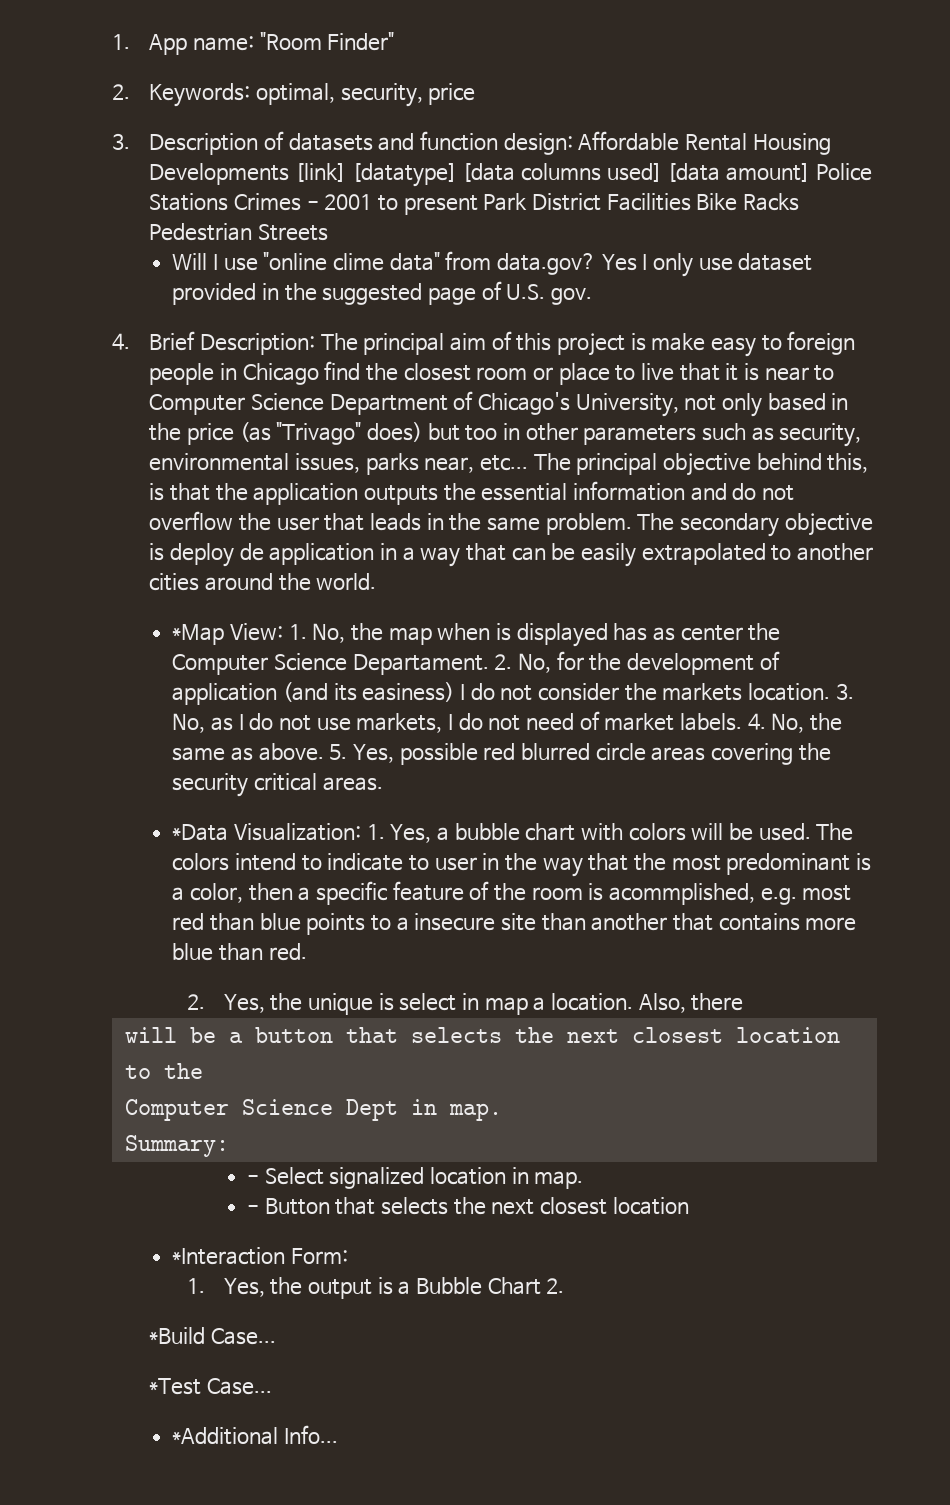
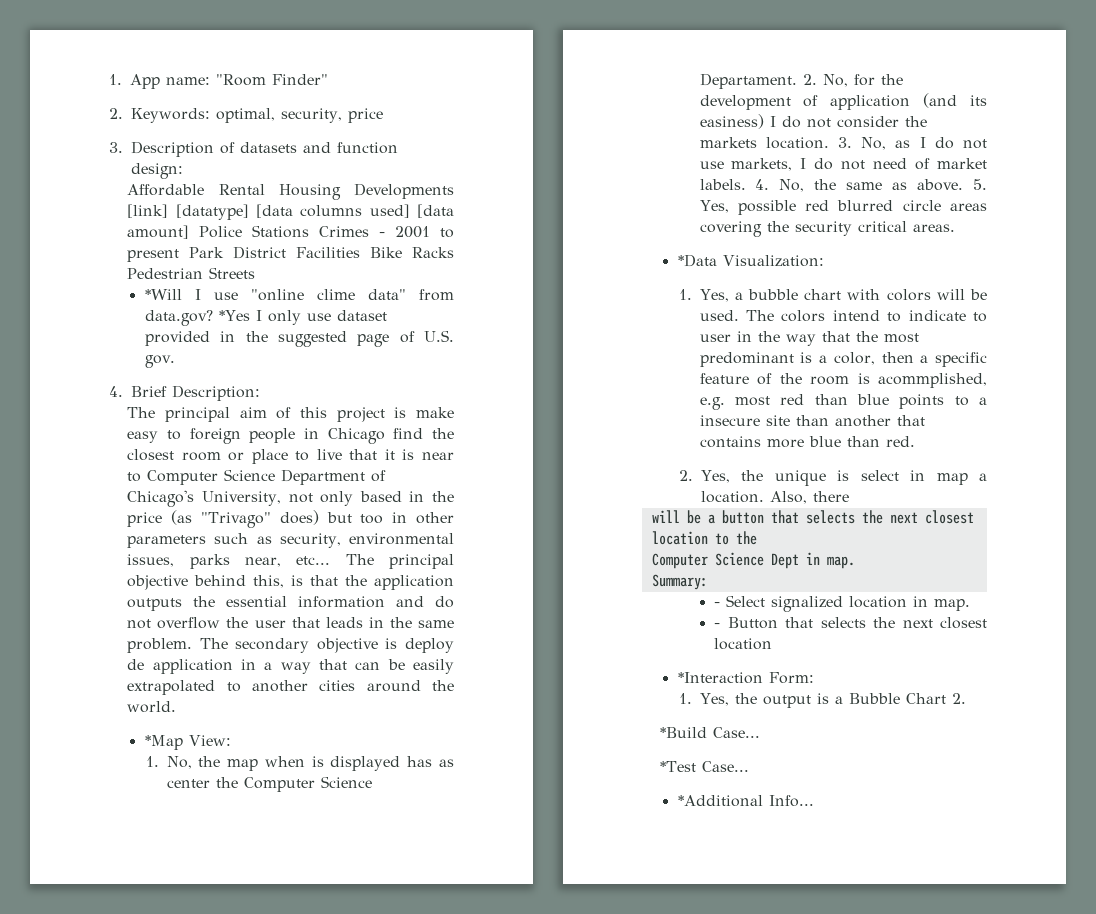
- 3. Description of datasets and function design: Affordable Rental Housing Developments [link] [datatype] [data columns used] [data amount] Police Stations Crimes - 2001 to present Park District Facilities Bike Racks Pedestrian Streets
+ 3. Description of datasets and function design:
+ Affordable Rental Housing Developments [link] [datatype] [data columns used] [data amount] Police Stations Crimes - 2001 to present Park District Facilities Bike Racks Pedestrian Streets
- Will I use "online clime data" from data.gov?
+ *Will I use "online clime data" from data.gov?
- Yes I only use dataset provided in the suggested page of U.S. gov.
+ *Yes I only use dataset provided in the suggested page of U.S. gov.
- 4. Brief Description: The principal aim of this project is make easy to foreign people in Chicago find the closest room or place to live that it is near to Computer Science Department of Chicago's University, not only based in the price (as "Trivago" does) but too in other parameters such as security, environmental issues, parks near, etc...
+ 4. Brief Description:
+ The principal aim of this project is make easy to foreign people in Chicago find the closest room or place to live that it is near to Computer Science Department of Chicago's University, not only based in the price (as "Trivago" does) but too in other parameters such as security, environmental issues, parks near, etc...
- *Map View: 1. No, the map when is displayed has as center the Computer Science Departament.
+ *Map View:
+ 1. No, the map when is displayed has as center the Computer Science Departament.
- *Data Visualization: 1. Yes, a bubble chart with colors will be used.
+ *Data Visualization:
+ 1. Yes, a bubble chart with colors will be used.

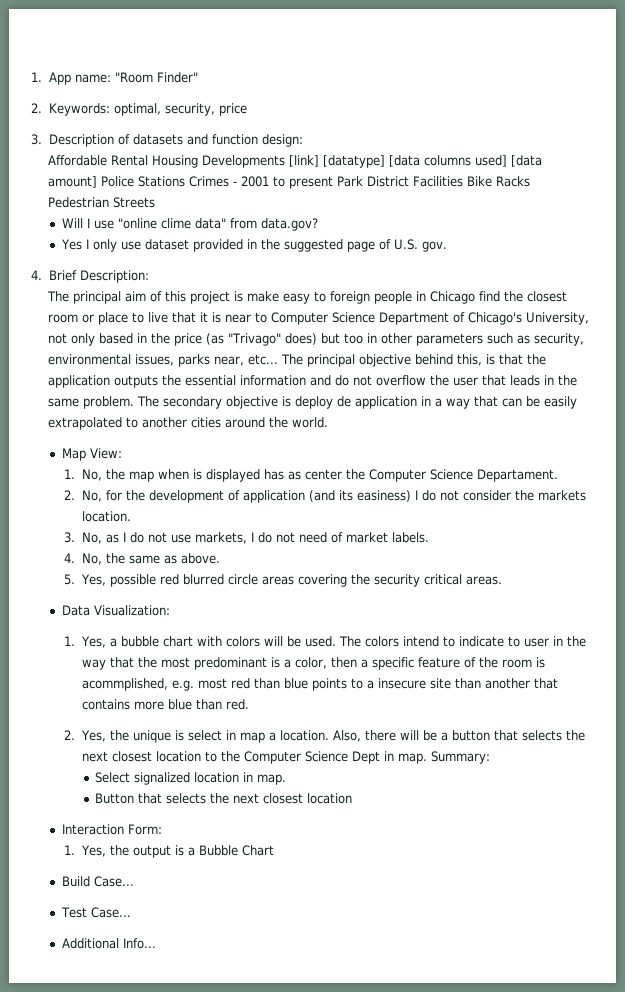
- *Will I use "online clime data" from data.gov? *Yes I only use dataset provided in the suggested page of U.S. gov.
+ Will I use "online clime data" from data.gov?
+ Yes I only use dataset provided in the suggested page of U.S. gov.
- *Map View:
+ Map View:
- 1. No, the map when is displayed has as center the Computer Science Departament. 2. No, for the development of application (and its easiness) I do not consider the markets location. 3. No, as I do not use markets, I do not need of market labels. 4. No, the same as above. 5. Yes, possible red blurred circle areas covering the security critical areas.
+ 1. No, the map when is displayed has as center the Computer Science Departament.
+ 2. No, for the development of application (and its easiness) I do not consider the markets location.
+ 3. No, as I do not use markets, I do not need of market labels.
+ 4. No, the same as above.
+ 5. Yes, possible red blurred circle areas covering the security critical areas.
- *Data Visualization:
+ Data Visualization:
- Also, there
- will be a button that selects the next closest location to the
- Computer Science Dept in map.
- Summary:
+ Also, there will be a button that selects the next closest location to the Computer Science Dept in map. Summary:
- - Select signalized location in map.
+ Select signalized location in map.
- - Button that selects the next closest location
+ Button that selects the next closest location
- *Interaction Form:
+ Interaction Form:
- 1. Yes, the output is a Bubble Chart 2.
- *Build Case...
- *Test Case...
- *Additional Info...
+ 1. Yes, the output is a Bubble Chart
+ Build Case...
+ Test Case...
+ Additional Info...

